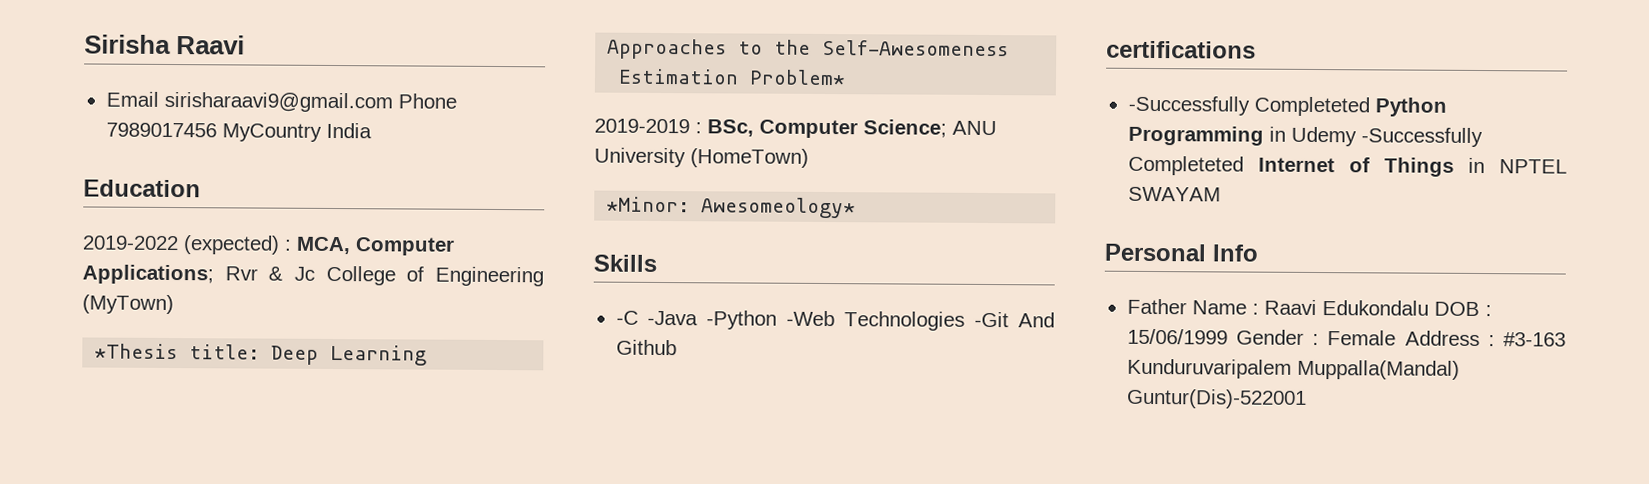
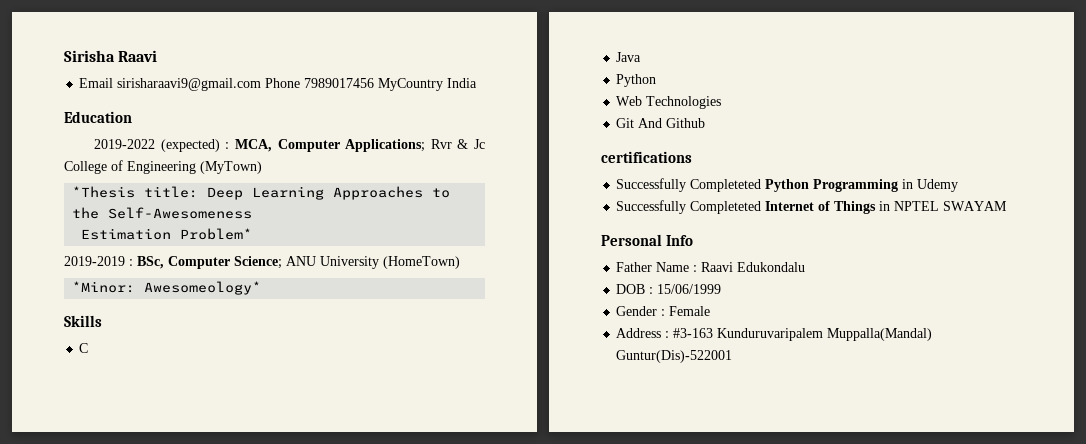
- -C -Java -Python -Web Technologies -Git And Github
+ C
+ Java
+ Python
+ Web Technologies
+ Git And Github
- -Successfully Completeted Python Programming in Udemy -Successfully Completeted Internet of Things in NPTEL SWAYAM
+ Successfully Completeted Python Programming in Udemy
+ Successfully Completeted Internet of Things in NPTEL SWAYAM
- Father Name : Raavi Edukondalu DOB : 15/06/1999 Gender : Female Address : #3-163 Kunduruvaripalem Muppalla(Mandal) Guntur(Dis)-522001
+ Father Name : Raavi Edukondalu
+ DOB : 15/06/1999
+ Gender : Female
+ Address : #3-163 Kunduruvaripalem Muppalla(Mandal) Guntur(Dis)-522001

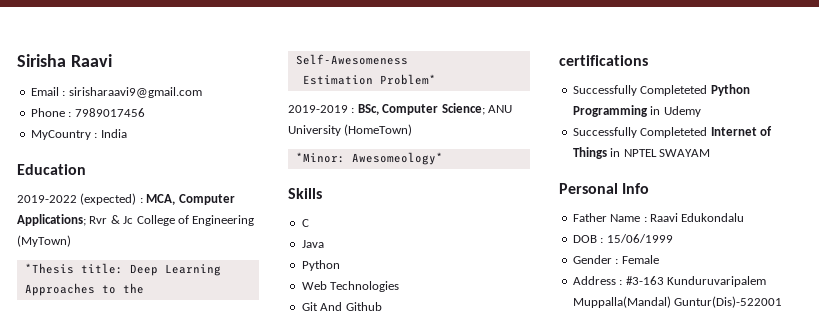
- Email sirisharaavi9@gmail.com Phone 7989017456 MyCountry India
+ Email : sirisharaavi9@gmail.com
+ Phone : 7989017456
+ MyCountry : India

